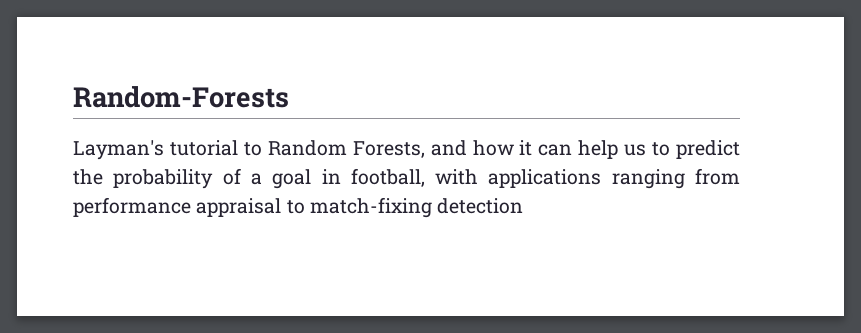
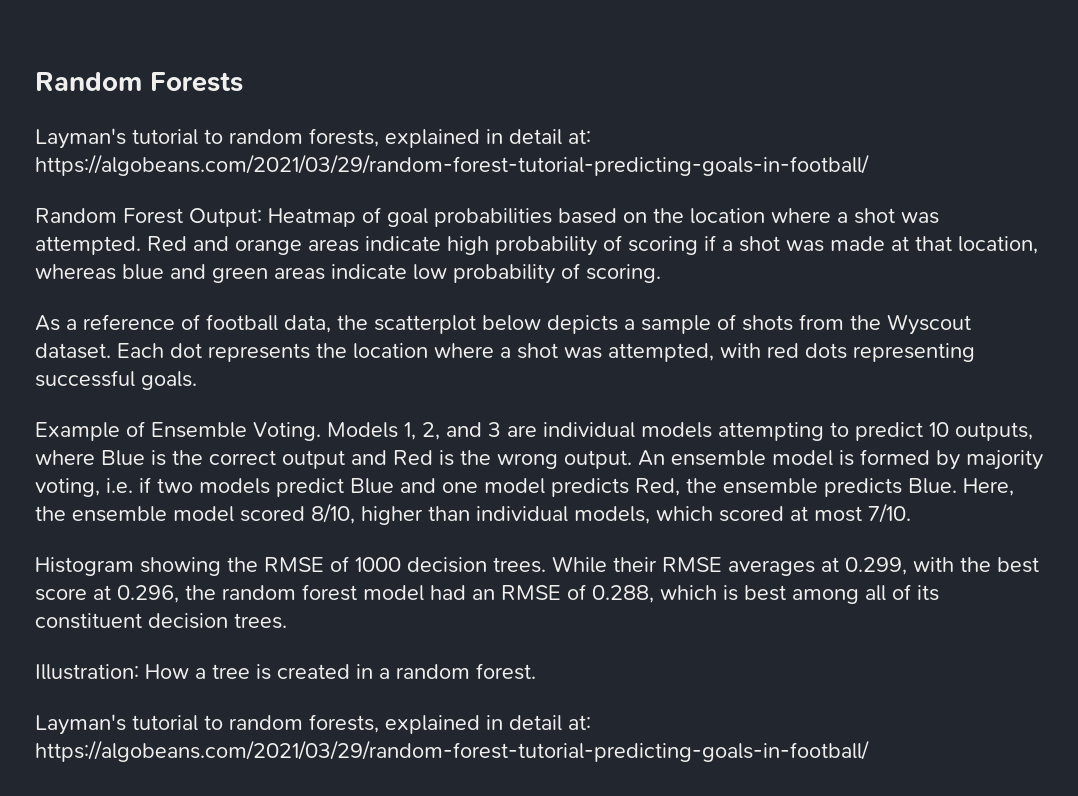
- Random-Forests
- Layman's tutorial to Random Forests, and how it can help us to predict the probability of a goal in football, with applications ranging from performance appraisal to match-fixing detection
+ Random Forests
+ Layman's tutorial to random forests, explained in detail at: https://algobeans.com/2021/03/29/random-forest-tutorial-predicting-goals-in-football/
+ Random Forest Output: Heatmap of goal probabilities based on the location where a shot was attempted. Red and orange areas indicate high probability of scoring if a shot was made at that location, whereas blue and green areas indicate low probability of scoring.
+ As a reference of football data, the scatterplot below depicts a sample of shots from the Wyscout dataset. Each dot represents the location where a shot was attempted, with red dots representing successful goals.
+ Example of Ensemble Voting. Models 1, 2, and 3 are individual models attempting to predict 10 outputs, where Blue is the correct output and Red is the wrong output. An ensemble model is formed by majority voting, i.e. if two models predict Blue and one model predicts Red, the ensemble predicts Blue. Here, the ensemble model scored 8/10, higher than individual models, which scored at most 7/10.
+ Histogram showing the RMSE of 1000 decision trees. While their RMSE averages at 0.299, with the best score at 0.296, the random forest model had an RMSE of 0.288, which is best among all of its constituent decision trees.
+ Illustration: How a tree is created in a random forest.
+ Layman's tutorial to random forests, explained in detail at: https://algobeans.com/2021/03/29/random-forest-tutorial-predicting-goals-in-football/

